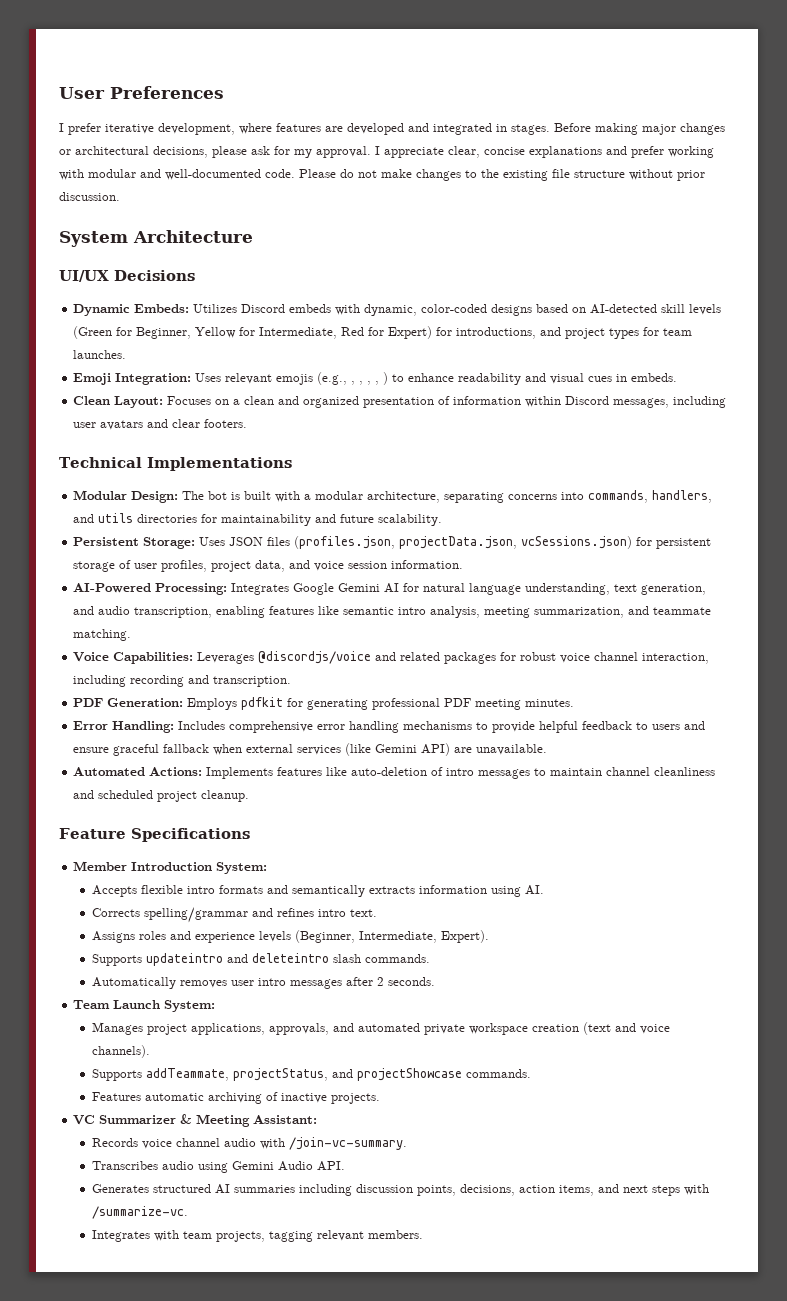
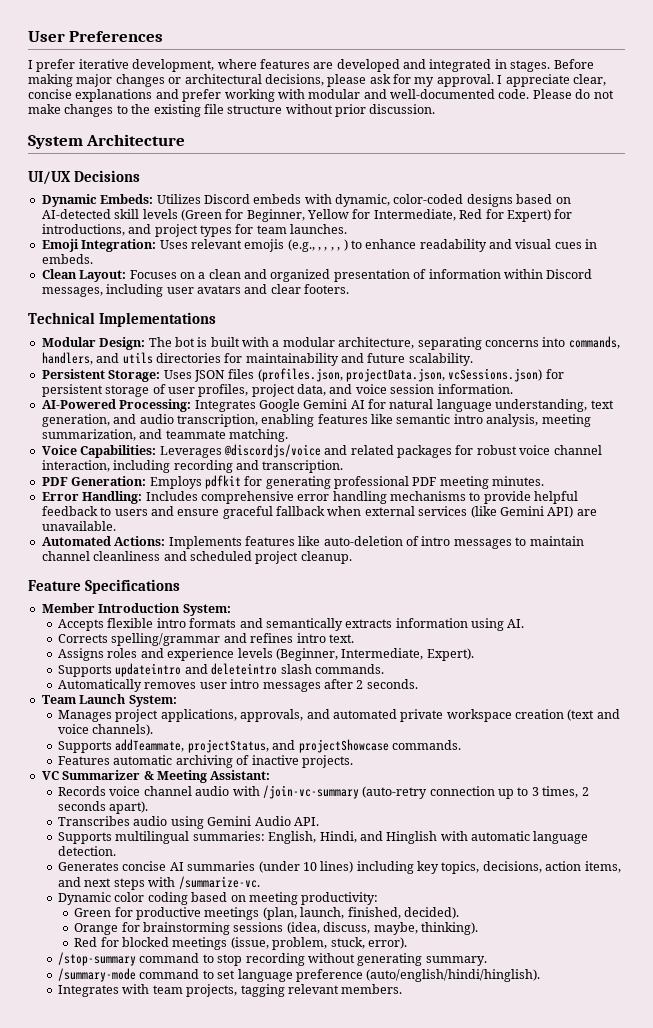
- Records voice channel audio with /join-vc-summary.
+ Records voice channel audio with /join-vc-summary (auto-retry connection up to 3 times, 2 seconds apart).
+ Supports multilingual summaries: English, Hindi, and Hinglish with automatic language detection.
- Generates structured AI summaries including discussion points, decisions, action items, and next steps with /summarize-vc.
+ Generates concise AI summaries (under 10 lines) including key topics, decisions, action items, and next steps with /summarize-vc.
+ Dynamic color coding based on meeting productivity:
+ Green for productive meetings (plan, launch, finished, decided).
+ Orange for brainstorming sessions (idea, discuss, maybe, thinking).
+ Red for blocked meetings (issue, problem, stuck, error).
+ /stop-summary command to stop recording without generating summary.
+ /summary-mode command to set language preference (auto/english/hindi/hinglish).

